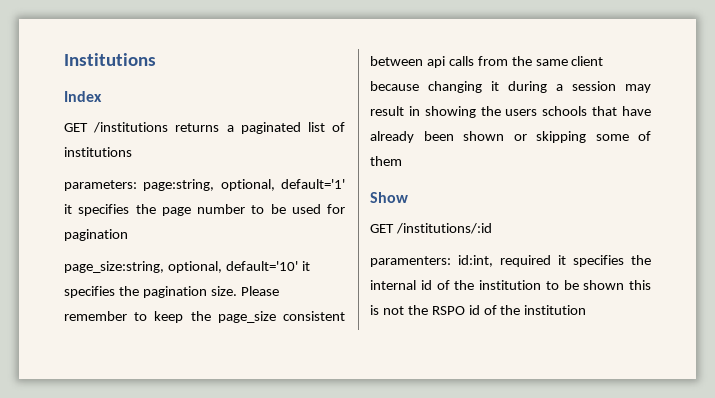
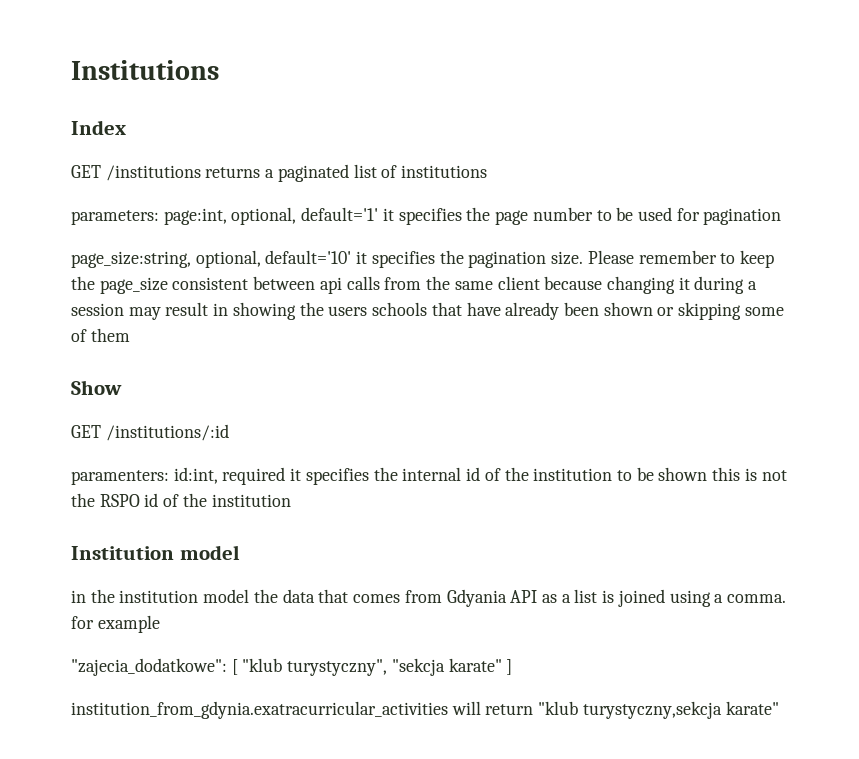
- parameters: page:string, optional, default='1' it specifies the page number to be used for pagination
+ parameters: page:int, optional, default='1' it specifies the page number to be used for pagination
+ Institution model
+ in the institution model the data that comes from Gdyania API as a list is joined using a comma. for example
+ "zajecia_dodatkowe": [ "klub turystyczny", "sekcja karate" ]
+ institution_from_gdynia.exatracurricular_activities will return "klub turystyczny,sekcja karate"

